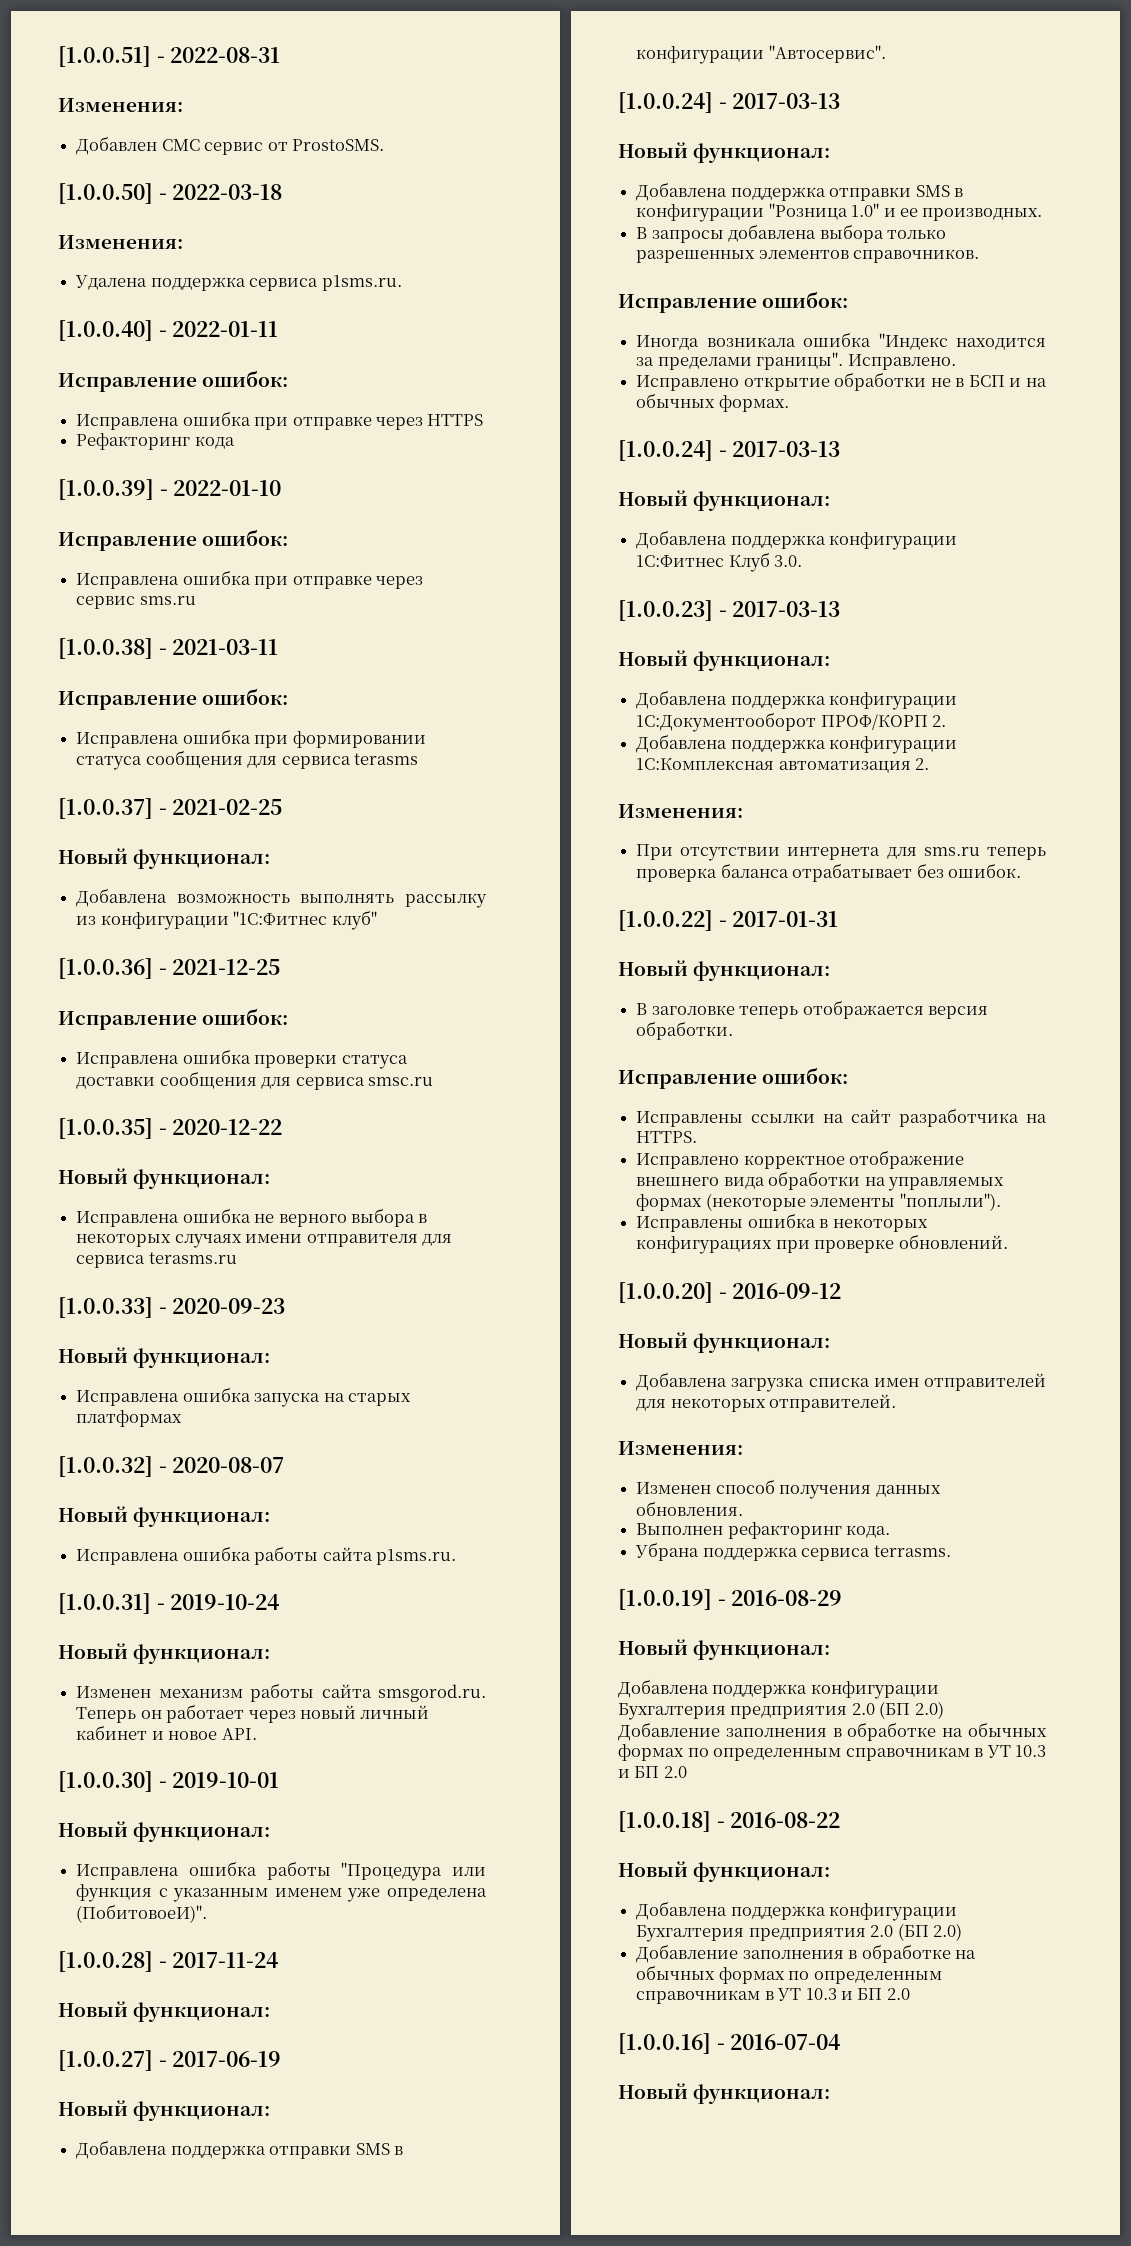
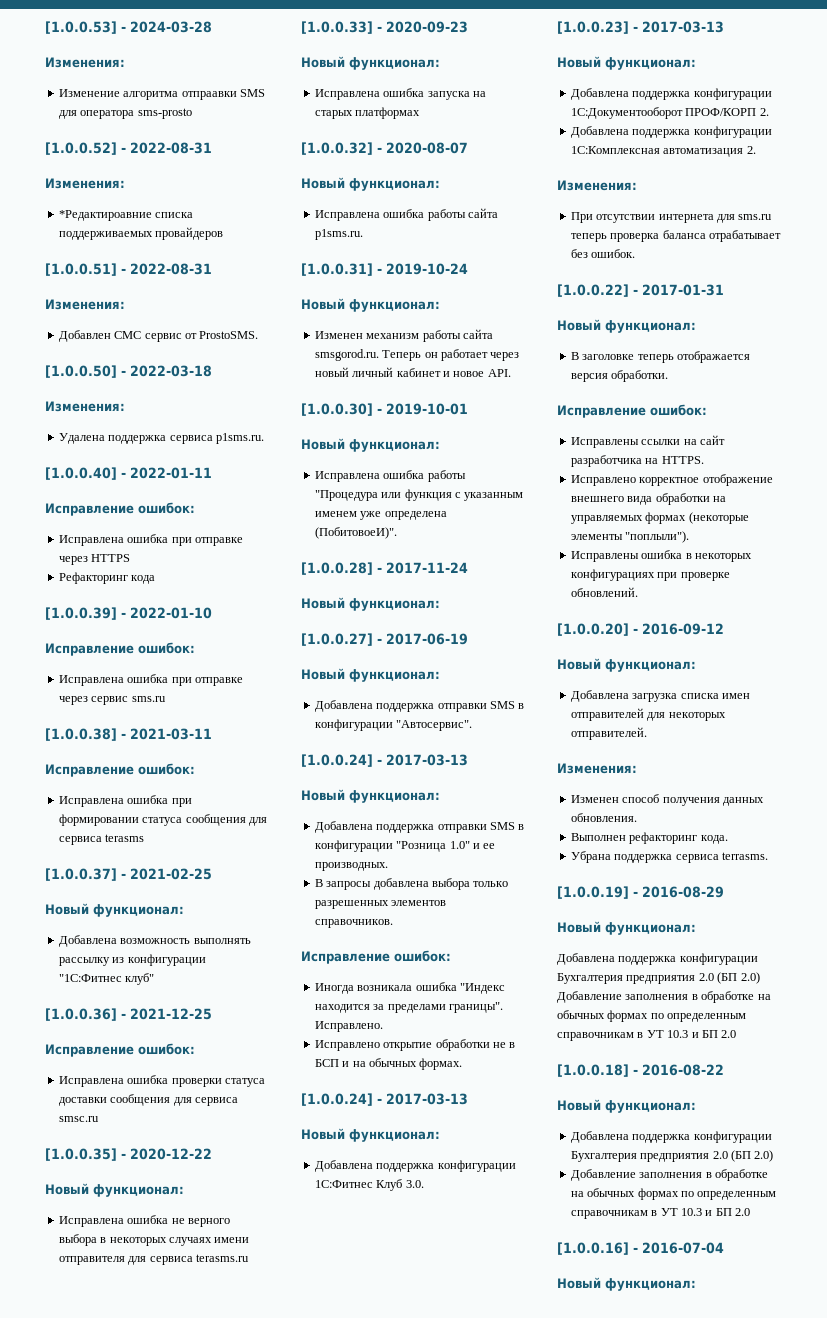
+ [1.0.0.53] - 2024-03-28
+ Изменения:
+ Изменение алгоритма отпраавки SMS для оператора sms-prosto
+ [1.0.0.52] - 2022-08-31
+ Изменения:
+ *Редактироавние списка поддерживаемых провайдеров

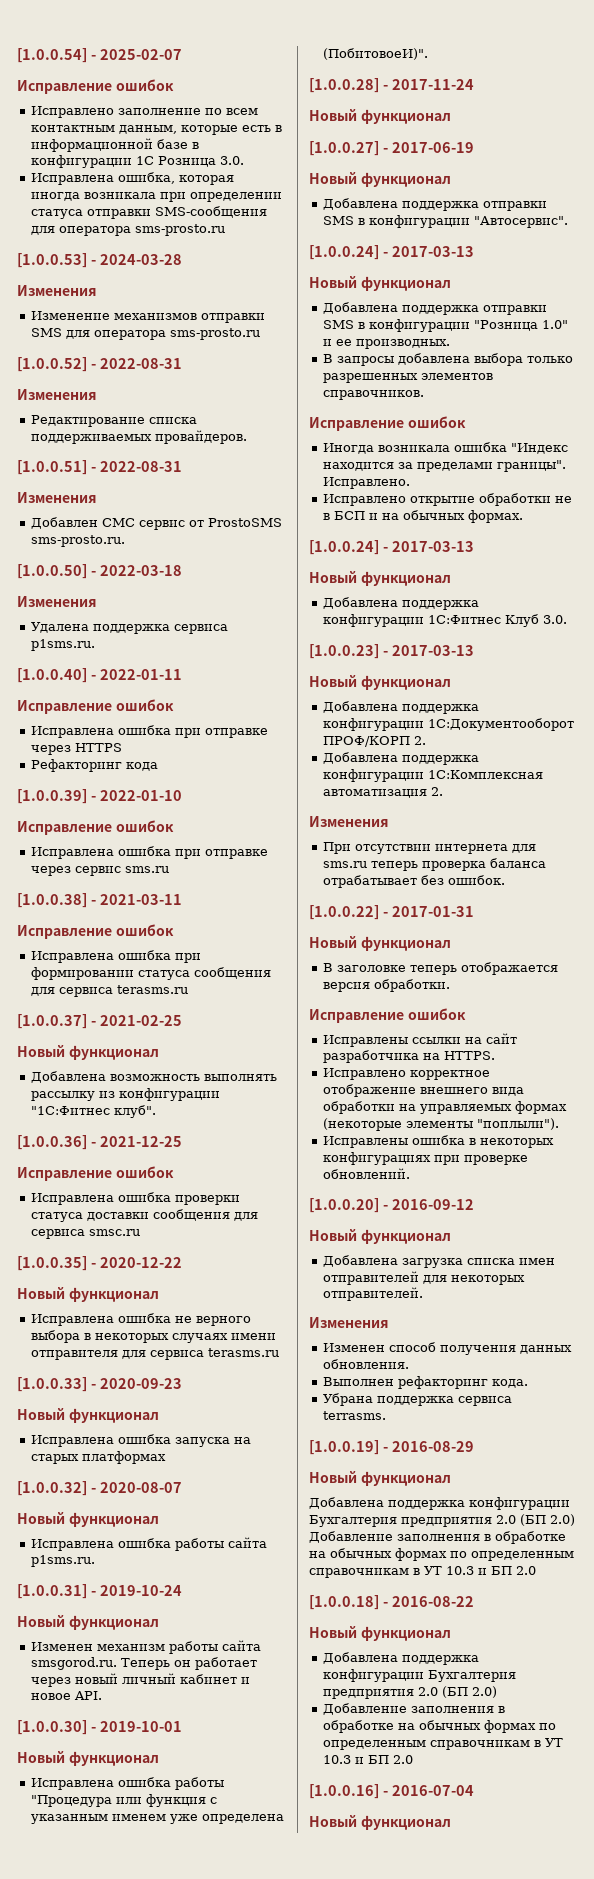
+ [1.0.0.54] - 2025-02-07
+ Исправление ошибок
+ Исправлено заполнение по всем контактным данным, которые есть в информационной базе в конфигурации 1С Розница 3.0.
+ Исправлена ошибка, которая иногда возникала при определении статуса отправки SMS-сообщения для оператора sms-prosto.ru
  [1.0.0.53] - 2024-03-28
- Изменения:
+ Изменения
- Изменение алгоритма отпраавки SMS для оператора sms-prosto
+ Изменение механизмов отправки SMS для оператора sms-prosto.ru
  [1.0.0.52] - 2022-08-31
- Изменения:
- *Редактироавние списка поддерживаемых провайдеров
+ Изменения
+ Редактирование списка поддерживаемых провайдеров.
  [1.0.0.51] - 2022-08-31
- Изменения:
+ Изменения
- Добавлен СМС сервис от ProstoSMS.
+ Добавлен СМС сервис от ProstoSMS sms-prosto.ru.
  [1.0.0.50] - 2022-03-18
- Изменения:
+ Изменения
  [1.0.0.40] - 2022-01-11
- Исправление ошибок:
+ Исправление ошибок
  [1.0.0.39] - 2022-01-10
- Исправление ошибок:
+ Исправление ошибок
  [1.0.0.38] - 2021-03-11
- Исправление ошибок:
+ Исправление ошибок
- Исправлена ошибка при формировании статуса сообщения для сервиса terasms
+ Исправлена ошибка при формировании статуса сообщения для сервиса terasms.ru
  [1.0.0.37] - 2021-02-25
- Новый функционал:
+ Новый функционал
- Добавлена возможность выполнять рассылку из конфигурации "1С:Фитнес клуб"
+ Добавлена возможность выполнять рассылку из конфигурации "1С:Фитнес клуб".
  [1.0.0.36] - 2021-12-25
- Исправление ошибок:
+ Исправление ошибок
  [1.0.0.35] - 2020-12-22
- Новый функционал:
+ Новый функционал
  [1.0.0.33] - 2020-09-23
- Новый функционал:
+ Новый функционал
  [1.0.0.32] - 2020-08-07
- Новый функционал:
+ Новый функционал
  [1.0.0.31] - 2019-10-24
- Новый функционал:
+ Новый функционал
  [1.0.0.30] - 2019-10-01
- Новый функционал:
+ Новый функционал
  [1.0.0.28] - 2017-11-24
- Новый функционал:
+ Новый функционал
  [1.0.0.27] - 2017-06-19
- Новый функционал:
+ Новый функционал
  Добавлена поддержка отправки SMS в конфигурации "Автосервис".
  [1.0.0.24] - 2017-03-13
- Новый функционал:
+ Новый функционал
  В запросы добавлена выбора только разрешенных элементов справочников.
- Исправление ошибок:
+ Исправление ошибок
  Исправлено открытие обработки не в БСП и на обычных формах.
  [1.0.0.24] - 2017-03-13
- Новый функционал:
+ Новый функционал
  [1.0.0.23] - 2017-03-13
- Новый функционал:
+ Новый функционал
  Добавлена поддержка конфигурации 1С:Комплексная автоматизация 2.
- Изменения:
+ Изменения
  [1.0.0.22] - 2017-01-31
- Новый функционал:
+ Новый функционал
  В заголовке теперь отображается версия обработки.
- Исправление ошибок:
+ Исправление ошибок
  [1.0.0.20] - 2016-09-12
- Новый функционал:
+ Новый функционал
  Добавлена загрузка списка имен отправителей для некоторых отправителей.
- Изменения:
+ Изменения
  [1.0.0.19] - 2016-08-29
- Новый функционал:
+ Новый функционал
  [1.0.0.18] - 2016-08-22
- Новый функционал:
+ Новый функционал
  [1.0.0.16] - 2016-07-04
- Новый функционал:
+ Новый функционал

